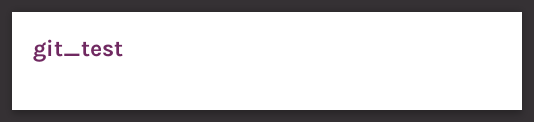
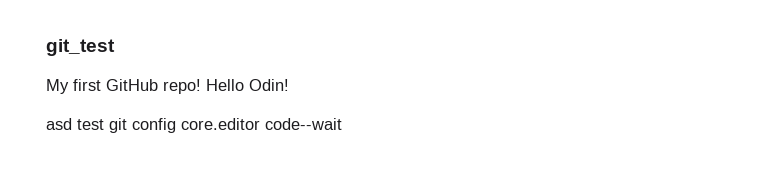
+ My first GitHub repo! Hello Odin!
+ asd test git config core.editor code--wait

